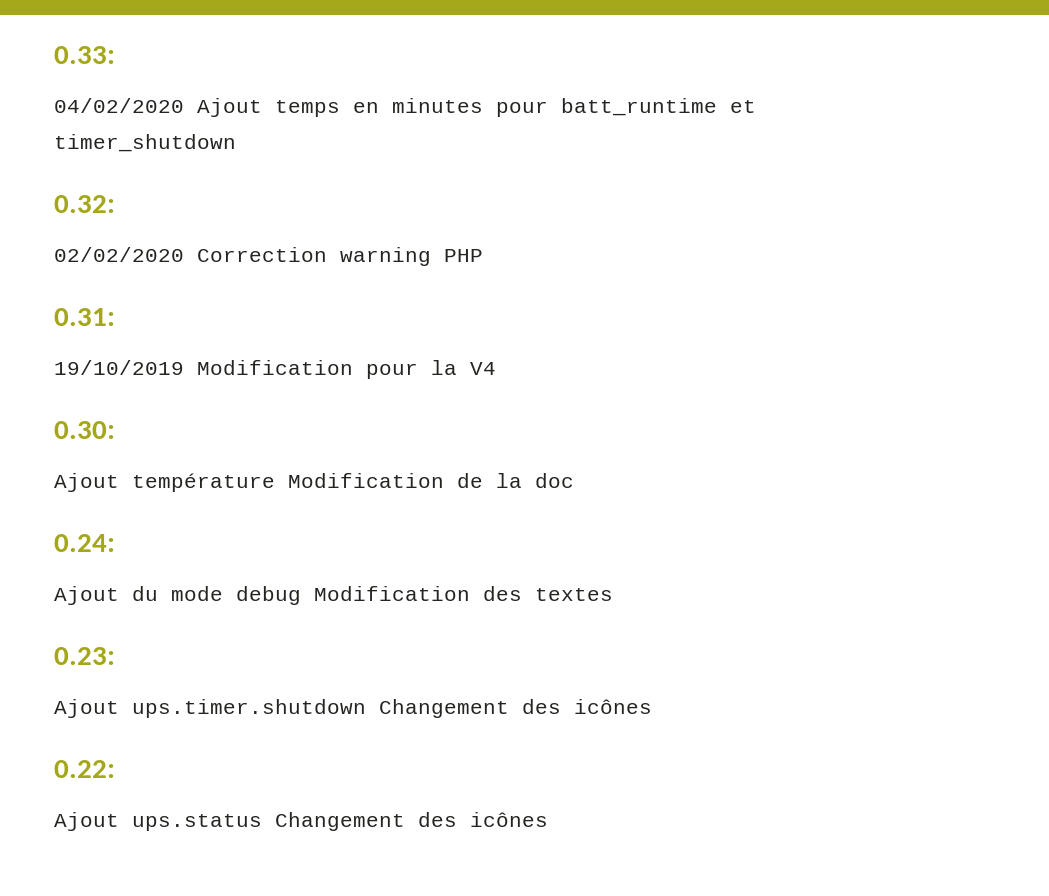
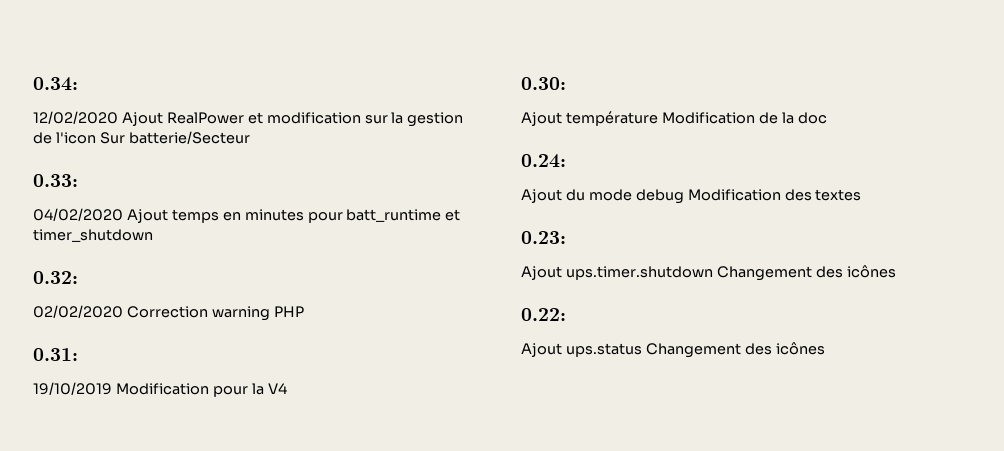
+ 0.34:
+ 12/02/2020 Ajout RealPower et modification sur la gestion de l'icon Sur batterie/Secteur

